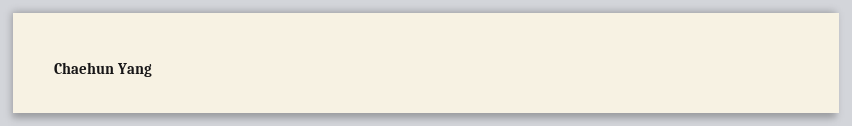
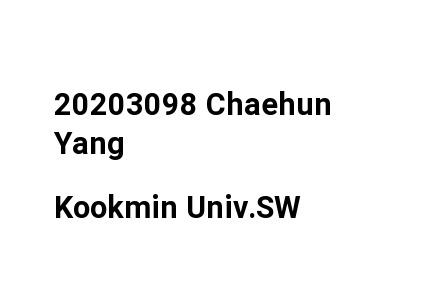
- Chaehun Yang
+ 20203098 Chaehun Yang
+ Kookmin Univ.SW

